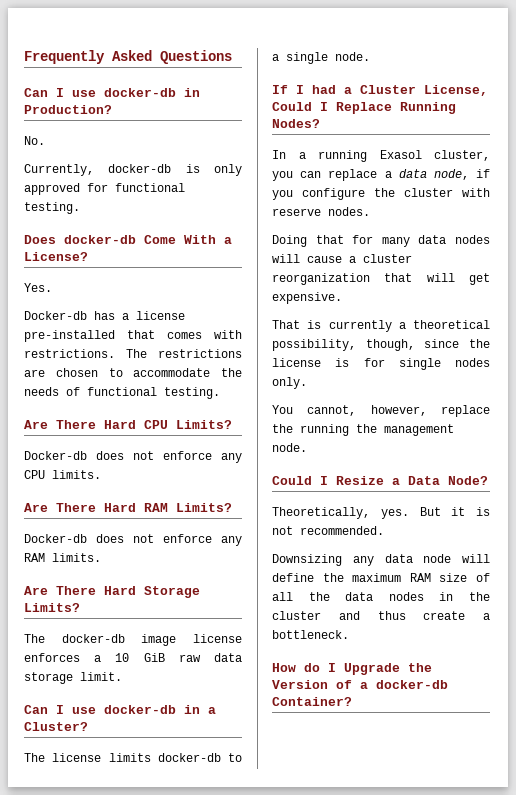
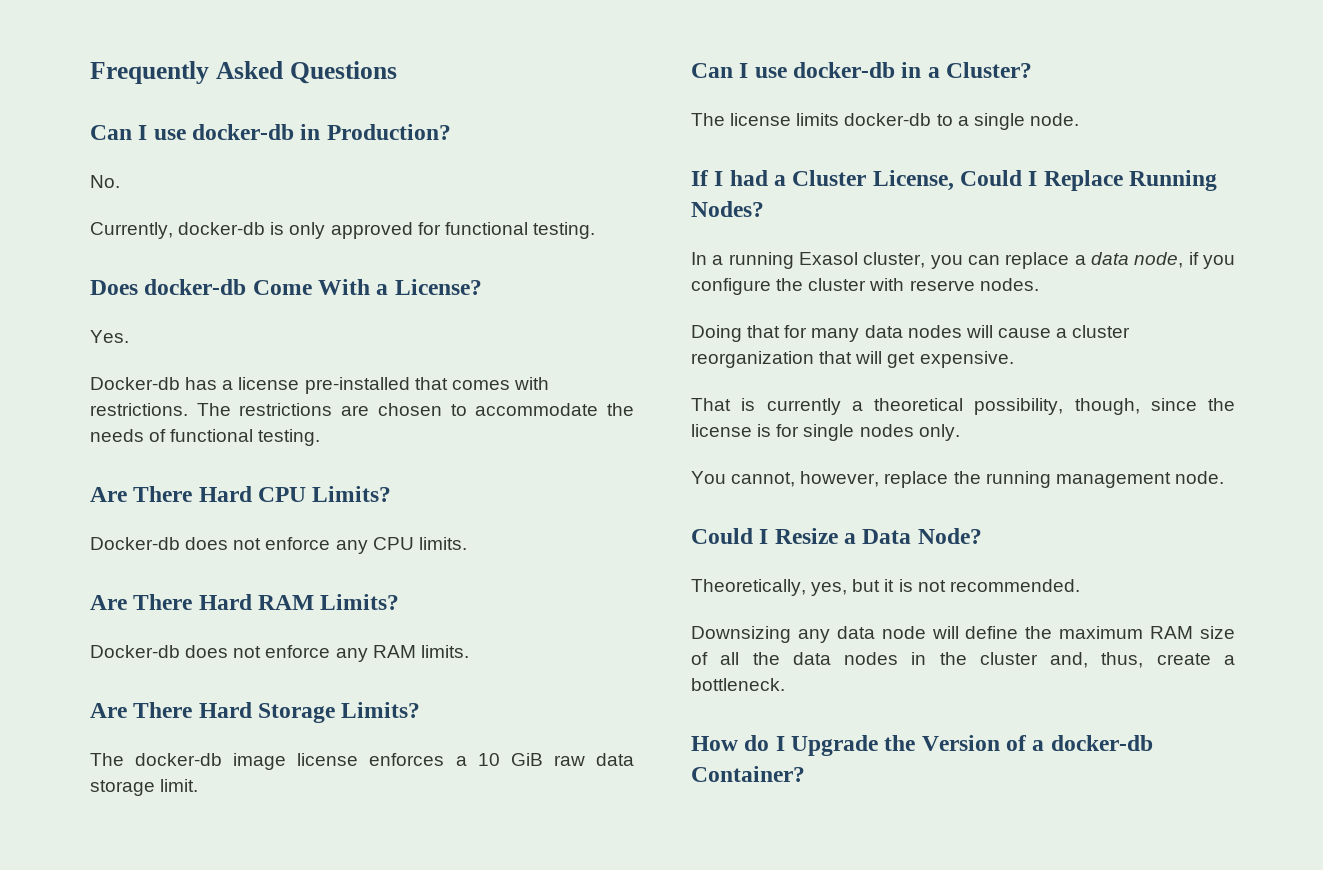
- You cannot, however, replace the running the management node.
+ You cannot, however, replace the running management node.
- Theoretically, yes. But it is not recommended.
+ Theoretically, yes, but it is not recommended.
- Downsizing any data node will define the maximum RAM size of all the data nodes in the cluster and thus create a bottleneck.
+ Downsizing any data node will define the maximum RAM size of all the data nodes in the cluster and, thus, create a bottleneck.

